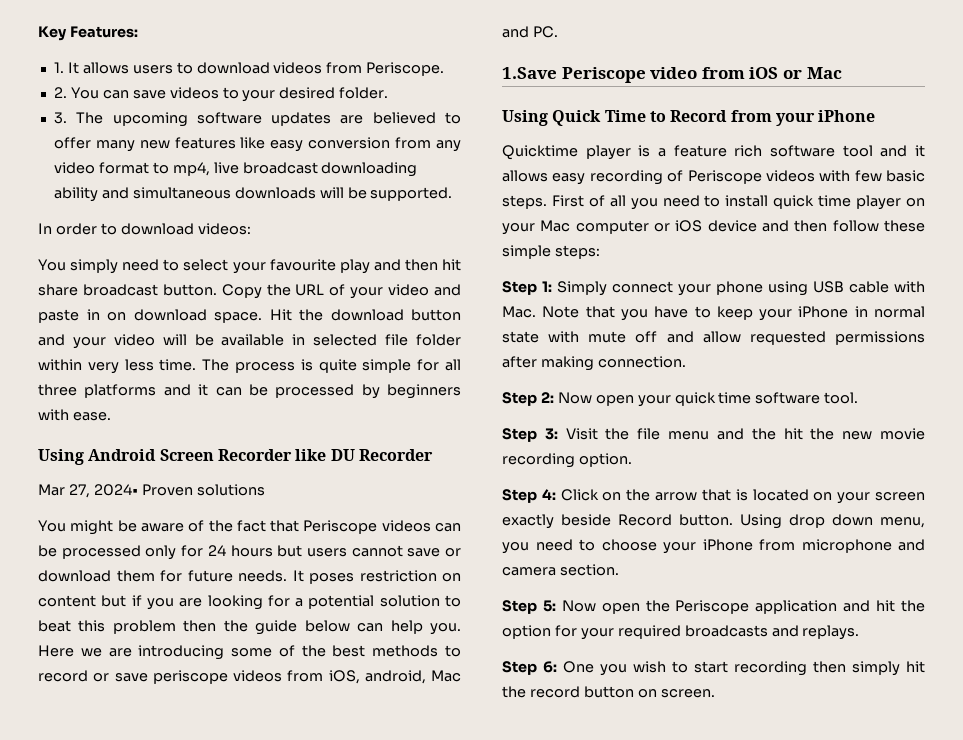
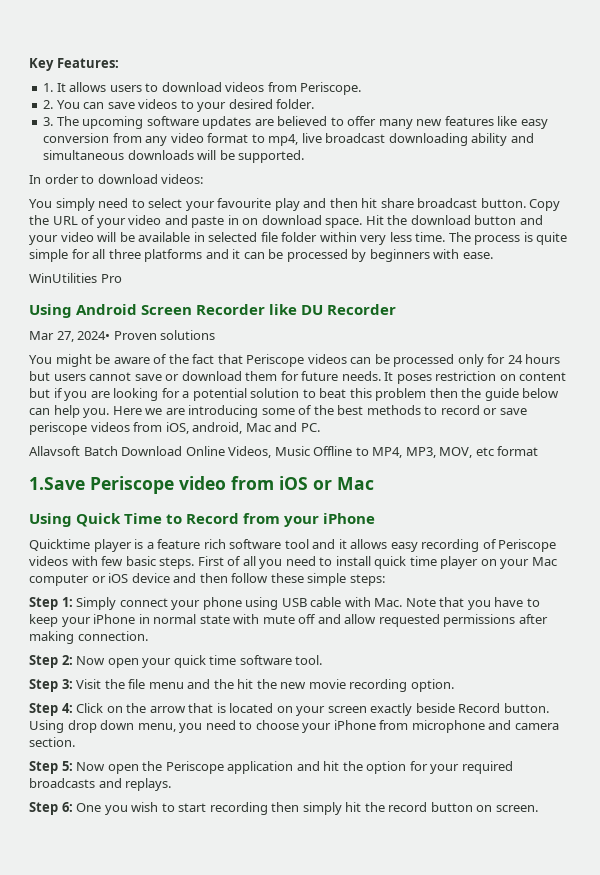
+ WinUtilities Pro
+ Allavsoft Batch Download Online Videos, Music Offline to MP4, MP3, MOV, etc format

